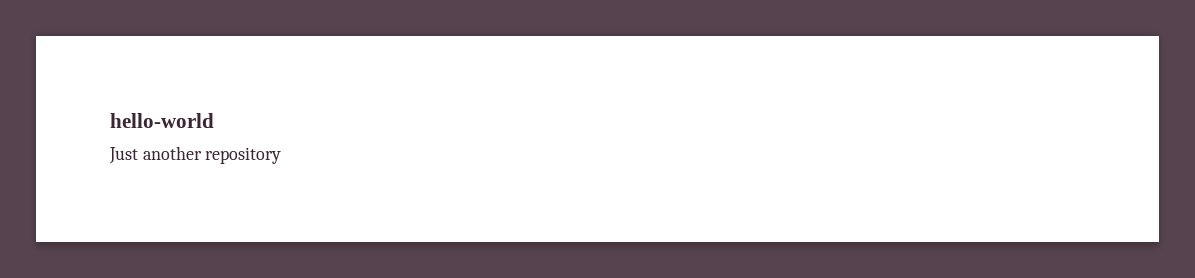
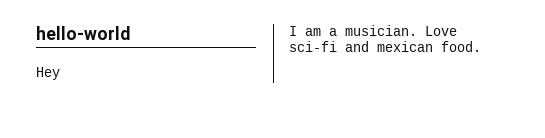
- Just another repository
+ Hey
+ I am a musician. Love sci-fi and mexican food.

